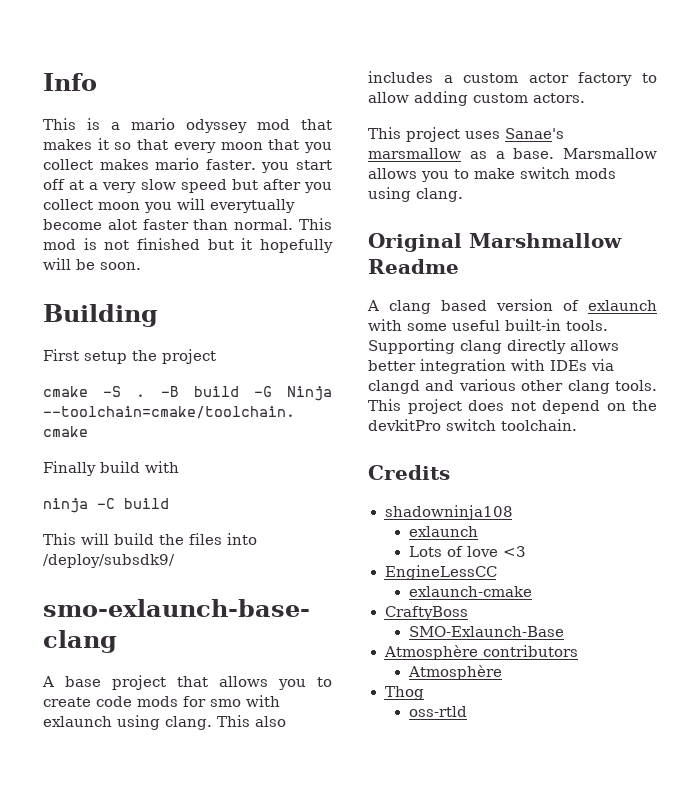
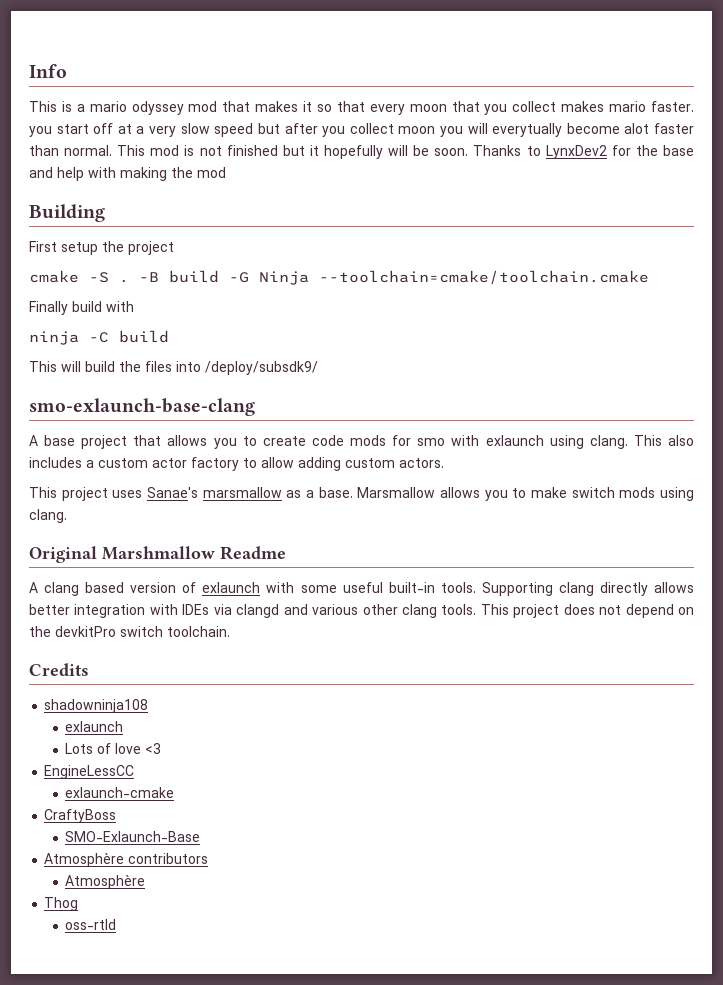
+ Thanks to LynxDev2 for the base and help with making the mod

